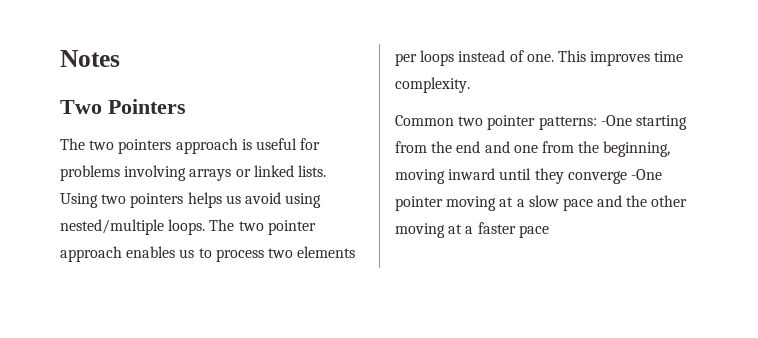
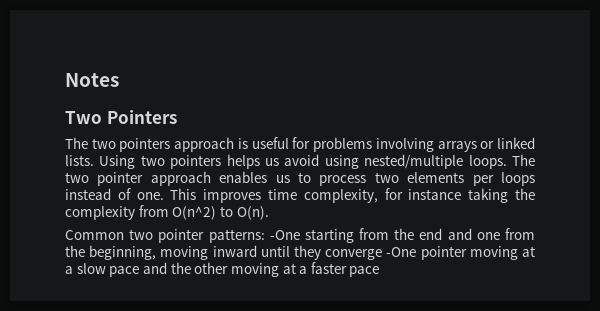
- This improves time complexity.
+ This improves time complexity, for instance taking the complexity from O(n^2) to O(n).

